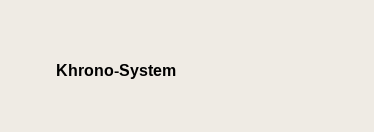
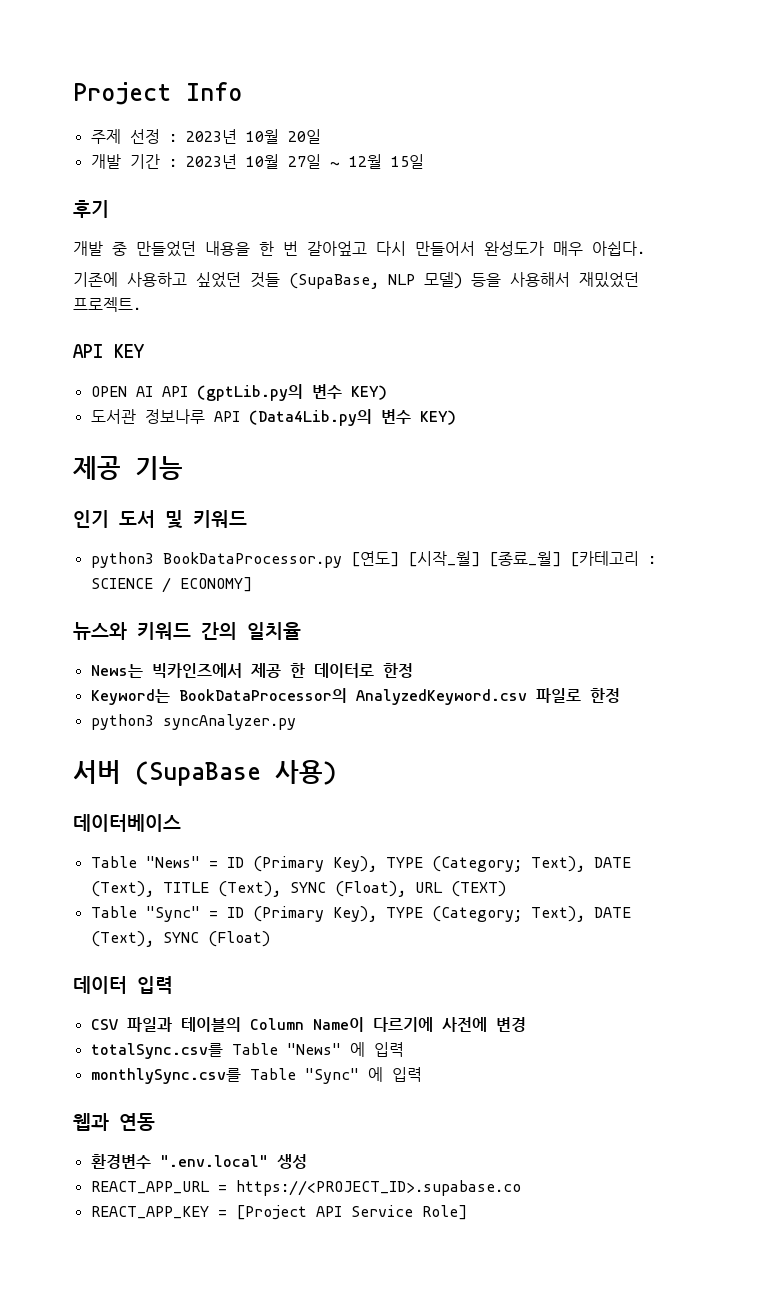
- Khrono-System
+ Project Info
+ 주제 선정 : 2023년 10월 20일
+ 개발 기간 : 2023년 10월 27일 ~ 12월 15일
+ 후기
+ 개발 중 만들었던 내용을 한 번 갈아엎고 다시 만들어서 완성도가 매우 아쉽다.
+ 기존에 사용하고 싶었던 것들 (SupaBase, NLP 모델) 등을 사용해서 재밌었던 프로젝트.
+ API KEY
+ OPEN AI API (gptLib.py의 변수 KEY)
+ 도서관 정보나루 API (Data4Lib.py의 변수 KEY)
+ 제공 기능
+ 인기 도서 및 키워드
+ python3 BookDataProcessor.py [연도] [시작_월] [종료_월] [카테고리 : SCIENCE / ECONOMY]
+ 뉴스와 키워드 간의 일치율
+ News는 빅카인즈에서 제공 한 데이터로 한정
+ Keyword는 BookDataProcessor의 AnalyzedKeyword.csv 파일로 한정
+ python3 syncAnalyzer.py
+ 서버 (SupaBase 사용)
+ 데이터베이스
+ Table "News" = ID (Primary Key), TYPE (Category; Text), DATE (Text), TITLE (Text), SYNC (Float), URL (TEXT)
+ Table "Sync" = ID (Primary Key), TYPE (Category; Text), DATE (Text), SYNC (Float)
+ 데이터 입력
+ CSV 파일과 테이블의 Column Name이 다르기에 사전에 변경
+ totalSync.csv를 Table "News" 에 입력
+ monthlySync.csv를 Table "Sync" 에 입력
+ 웹과 연동
+ 환경변수 ".env.local" 생성
+ REACT_APP_URL = https://<PROJECT_ID>.supabase.co
+ REACT_APP_KEY = [Project API Service Role]

